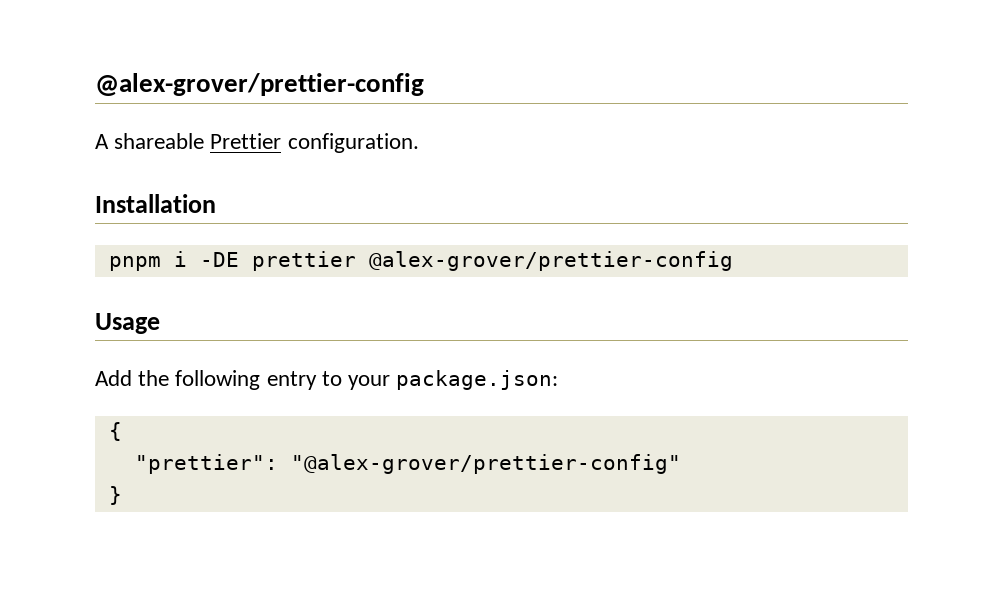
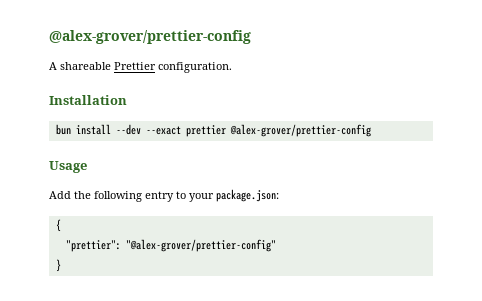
- pnpm i -DE prettier @alex-grover/prettier-config
+ bun install --dev --exact prettier @alex-grover/prettier-config

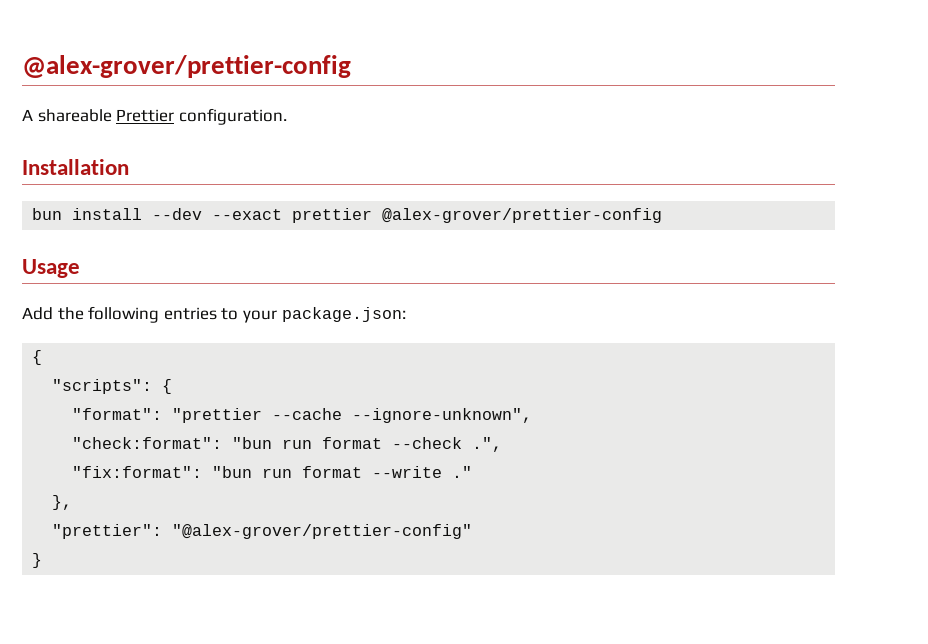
- Add the following entry to your package.json:
+ Add the following entries to your package.json:
+ "scripts": {
+ "format": "prettier --cache --ignore-unknown",
+ "check:format": "bun run format --check .",
+ "fix:format": "bun run format --write ."
+ },

